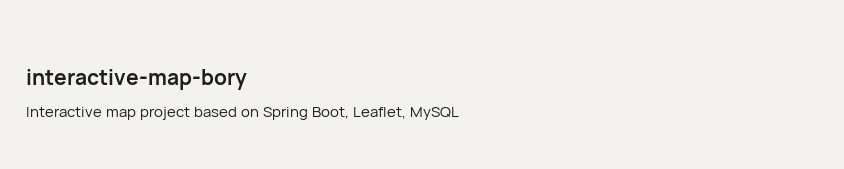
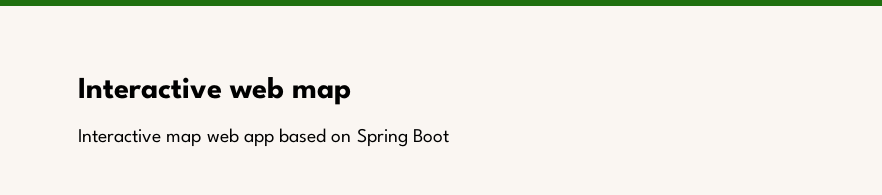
- interactive-map-bory
+ Interactive web map
- Interactive map project based on Spring Boot, Leaflet, MySQL
+ Interactive map web app based on Spring Boot

